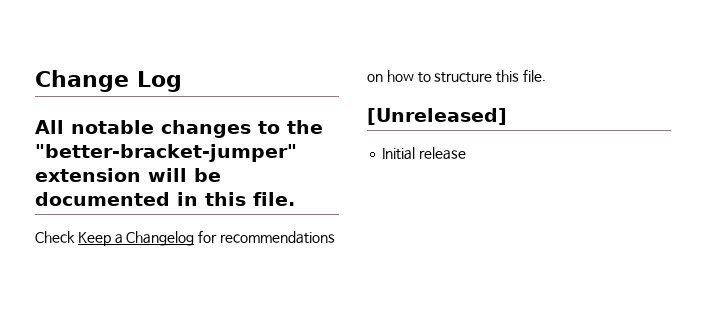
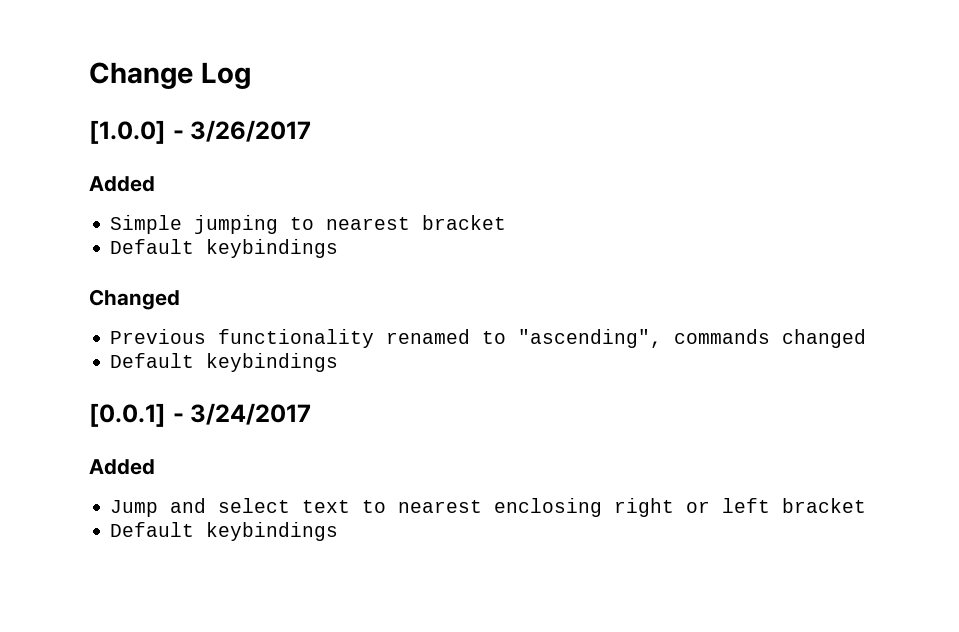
- All notable changes to the "better-bracket-jumper" extension will be documented in this file.
- Check Keep a Changelog for recommendations on how to structure this file.
- [Unreleased]
- Initial release
+ [1.0.0] - 3/26/2017
+ Added
+ Simple jumping to nearest bracket
+ Default keybindings
+ Changed
+ Previous functionality renamed to "ascending", commands changed
+ Default keybindings
+ [0.0.1] - 3/24/2017
+ Added
+ Jump and select text to nearest enclosing right or left bracket
+ Default keybindings

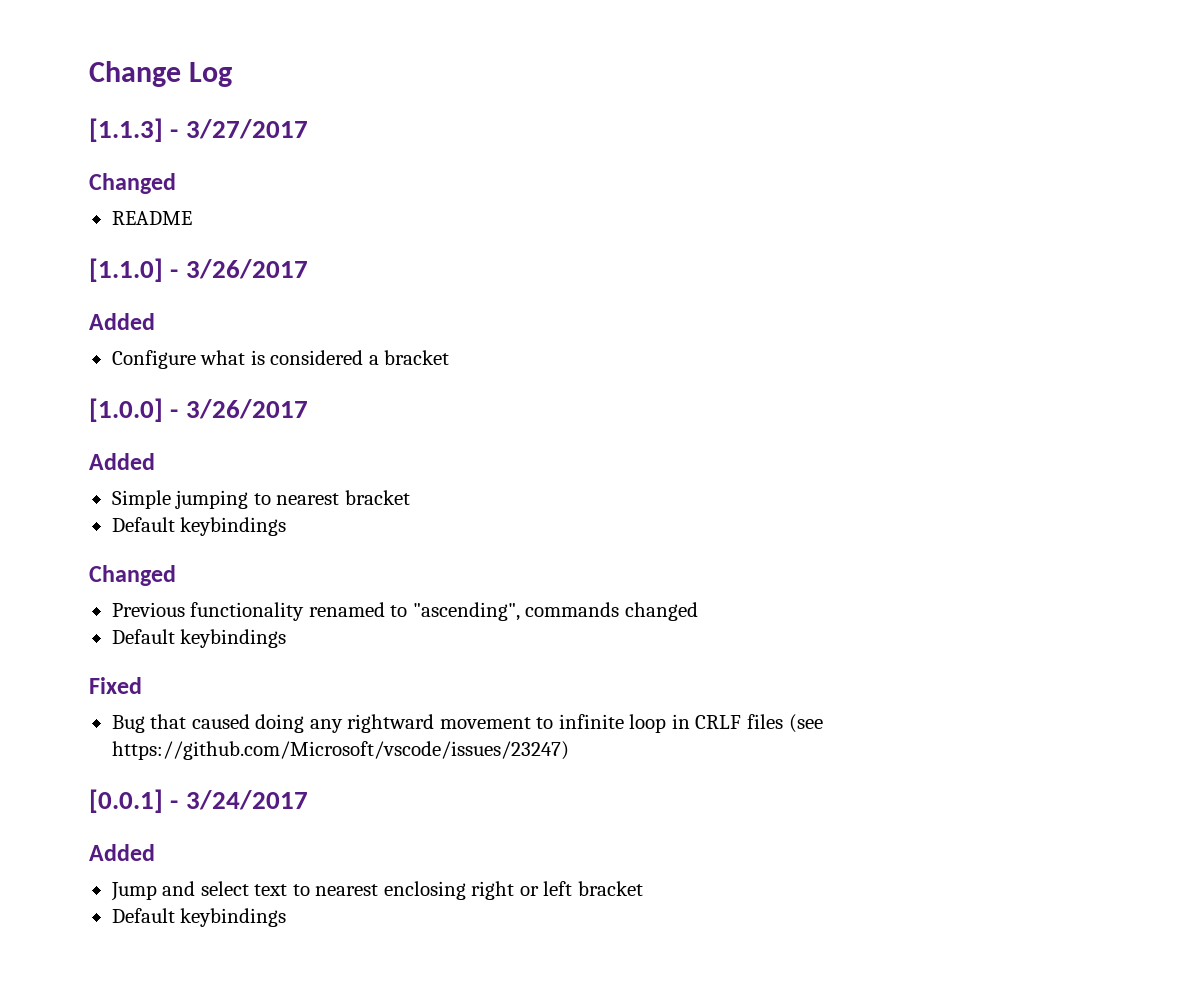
+ [1.1.3] - 3/27/2017
+ Changed
+ README
+ [1.1.0] - 3/26/2017
+ Added
+ Configure what is considered a bracket
+ Fixed
+ Bug that caused doing any rightward movement to infinite loop in CRLF files (see https://github.com/Microsoft/vscode/issues/23247)

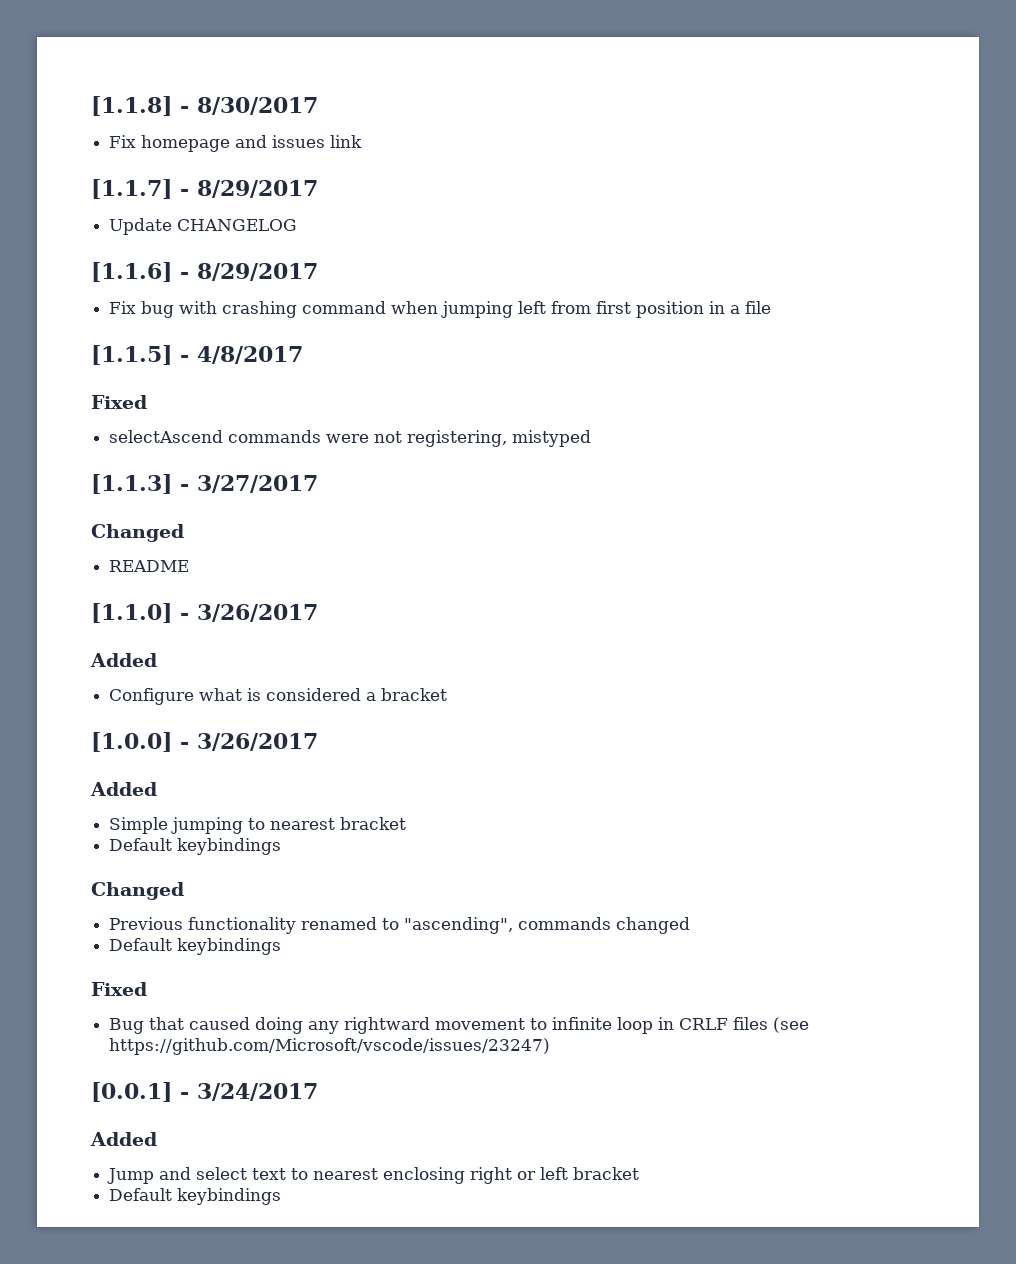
- Change Log
+ [1.1.8] - 8/30/2017
+ Fix homepage and issues link
+ [1.1.7] - 8/29/2017
+ Update CHANGELOG
+ [1.1.6] - 8/29/2017
+ Fix bug with crashing command when jumping left from first position in a file
+ [1.1.5] - 4/8/2017
+ Fixed
+ selectAscend commands were not registering, mistyped

